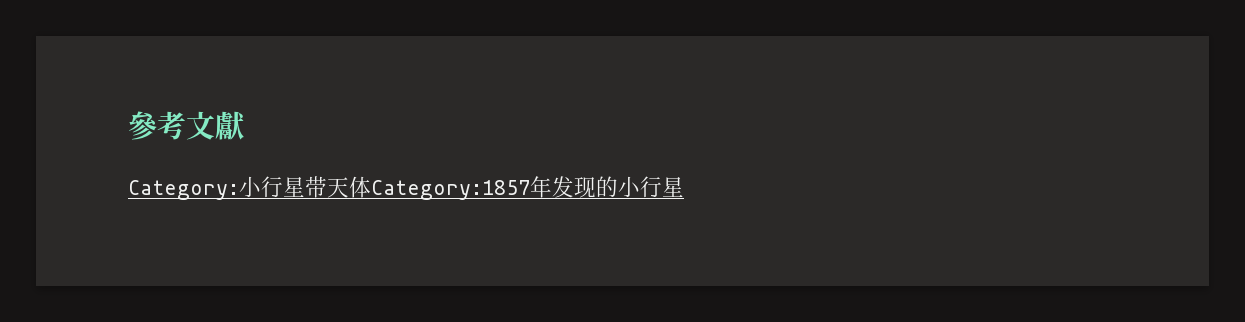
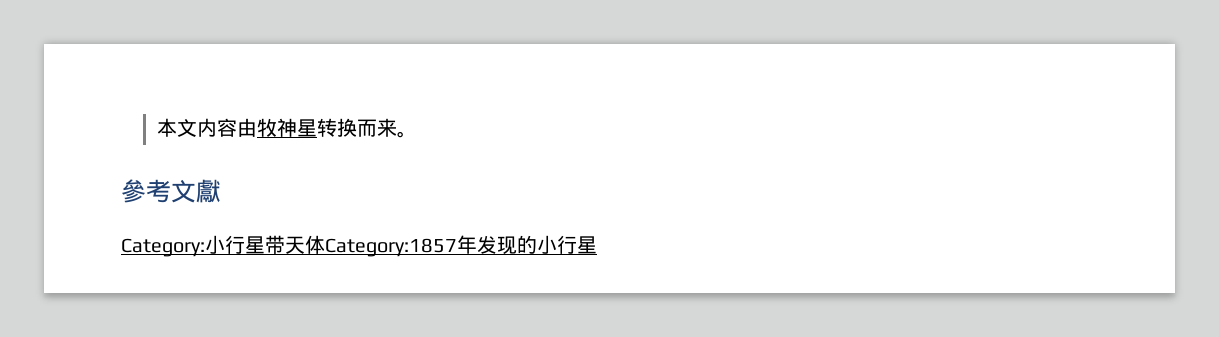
+ 本文内容由牧神星转换而来。

